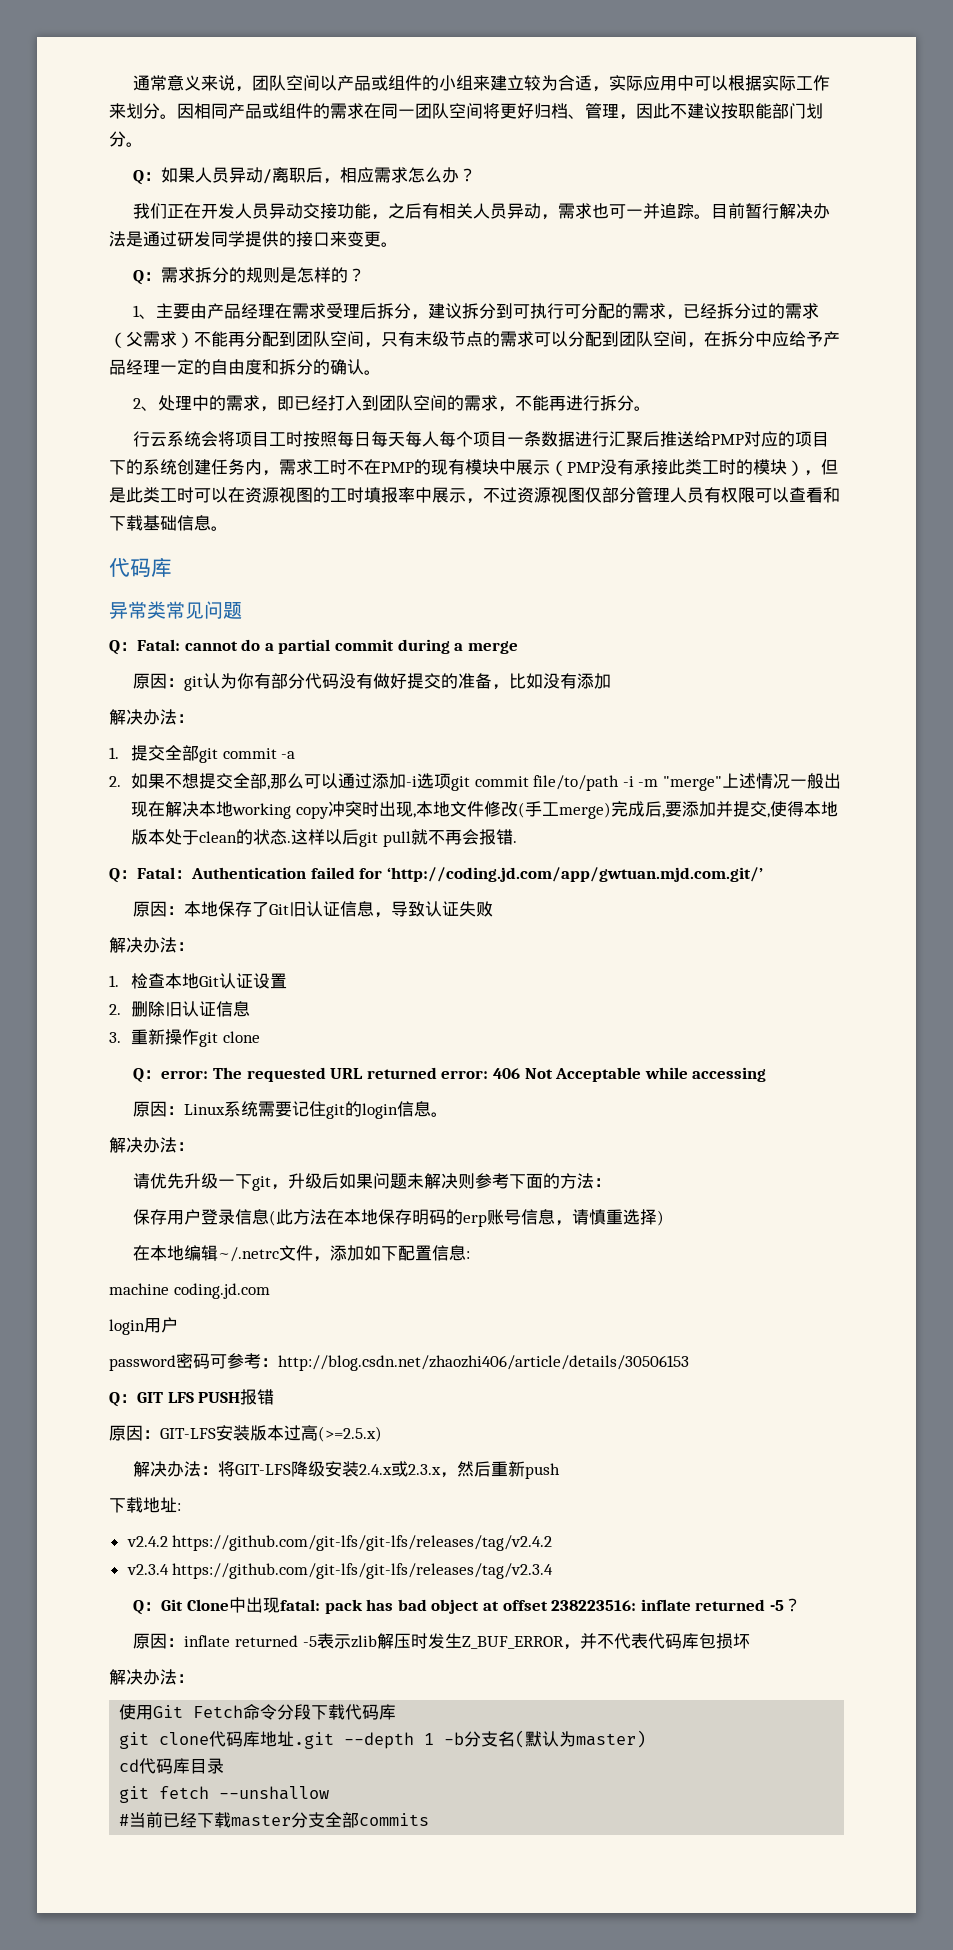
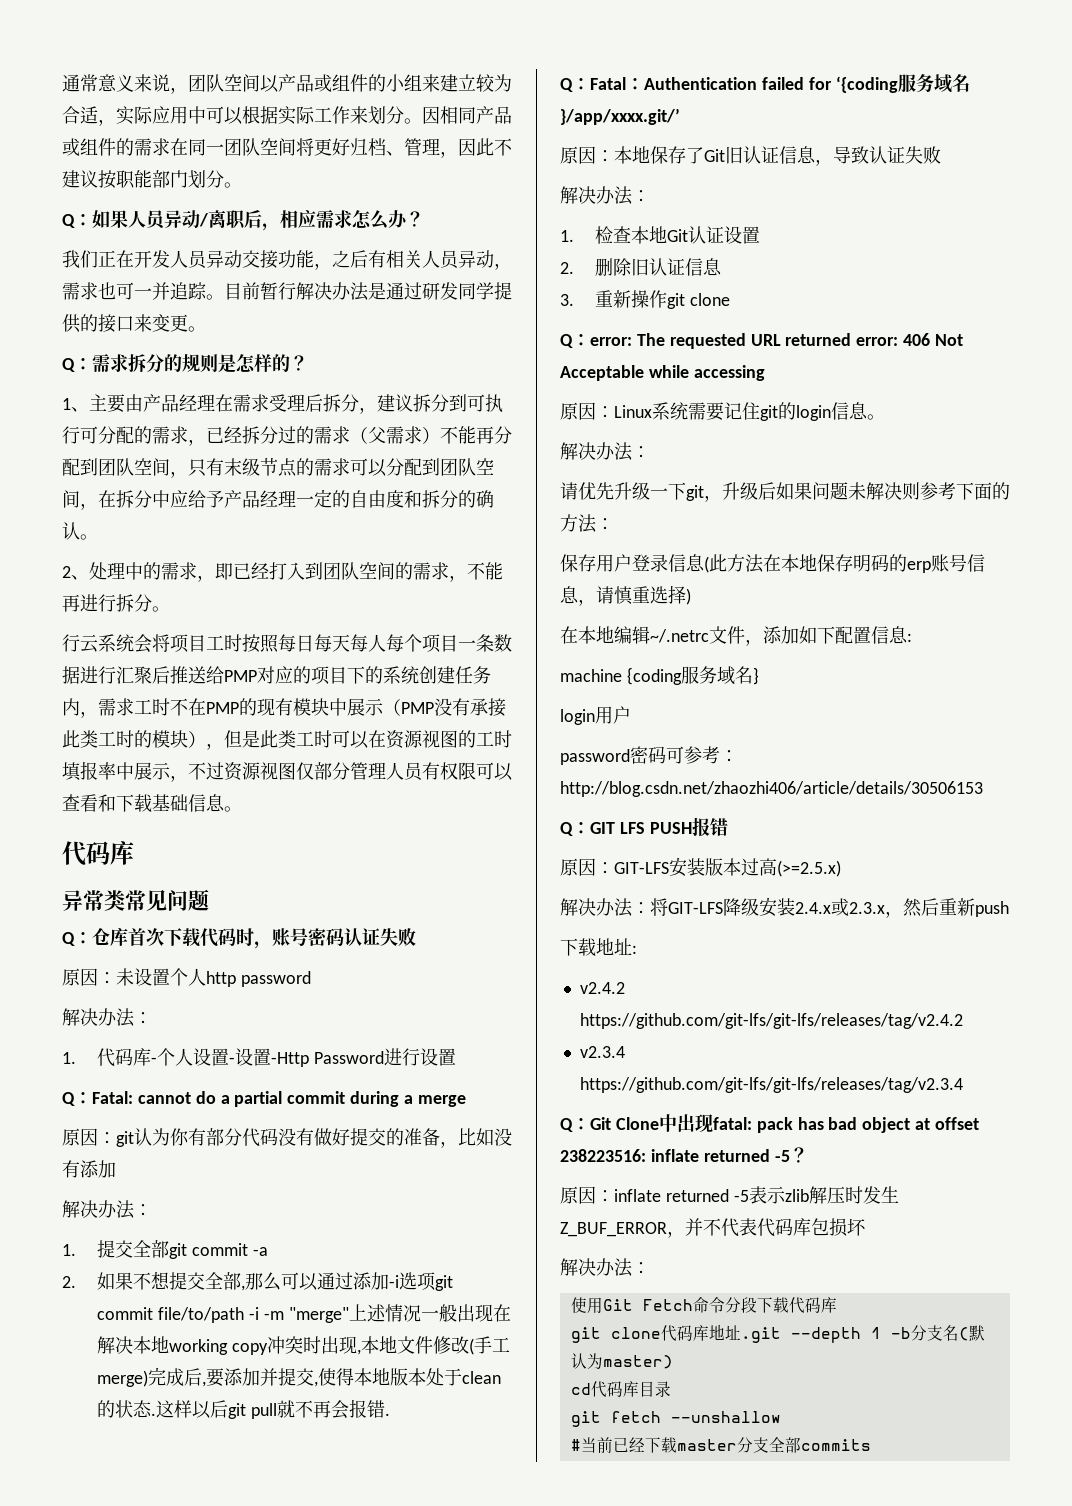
+ Q：仓库首次下载代码时，账号密码认证失败
+ 原因：未设置个人http password
+ 解决办法：
+ 1.代码库-个人设置-设置-Http Password进行设置
- Q：Fatal：Authentication failed for ‘http://coding.jd.com/app/gwtuan.mjd.com.git/’
+ Q：Fatal：Authentication failed for ‘{coding服务域名}/app/xxxx.git/’
- machine coding.jd.com
+ machine {coding服务域名}

